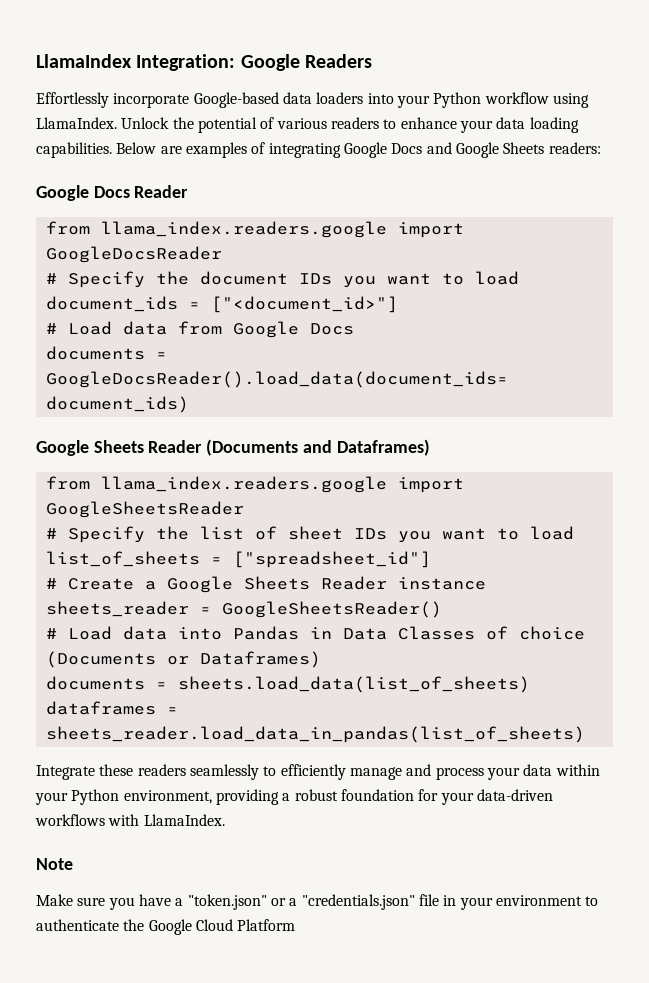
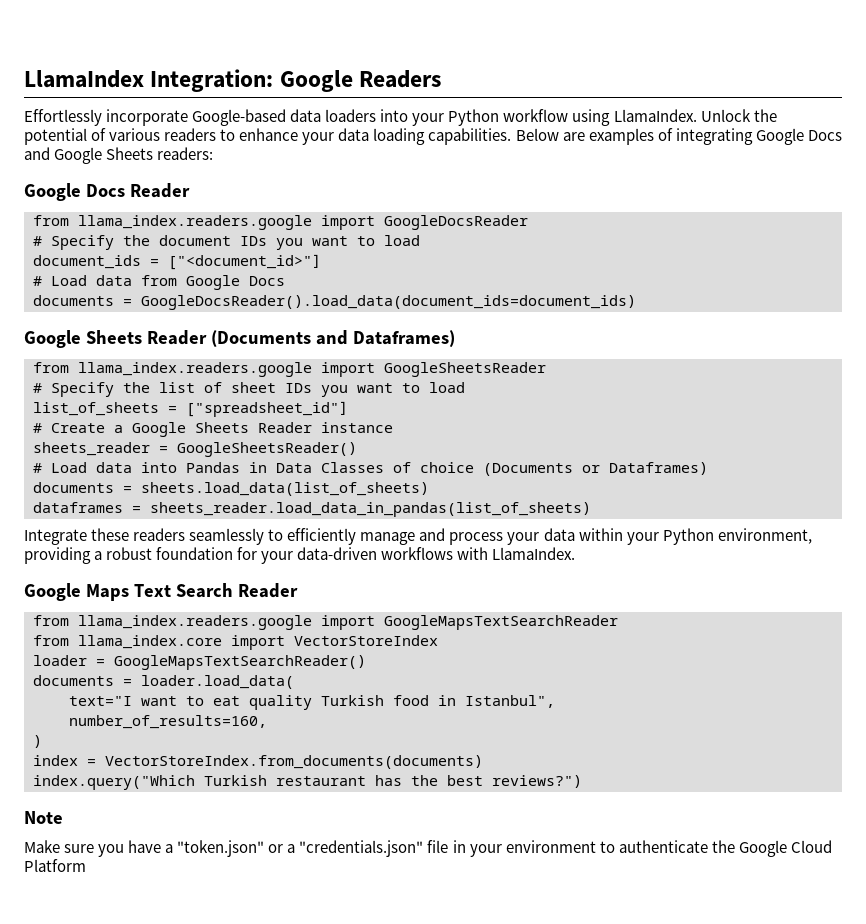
+ Google Maps Text Search Reader
+ from llama_index.readers.google import GoogleMapsTextSearchReader
+ from llama_index.core import VectorStoreIndex
+ loader = GoogleMapsTextSearchReader()
+ documents = loader.load_data(
+ text="I want to eat quality Turkish food in Istanbul",
+ number_of_results=160,
+ )
+ index = VectorStoreIndex.from_documents(documents)
+ index.query("Which Turkish restaurant has the best reviews?")

